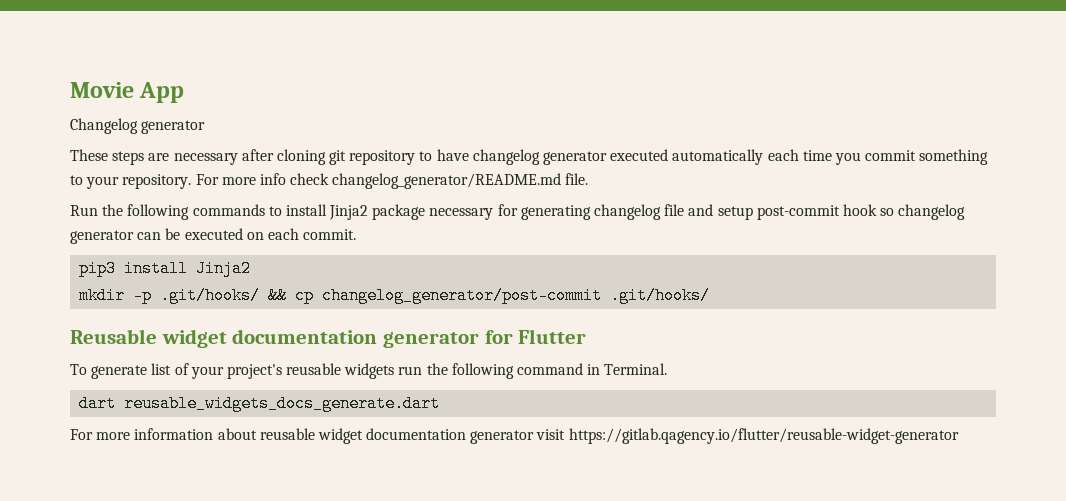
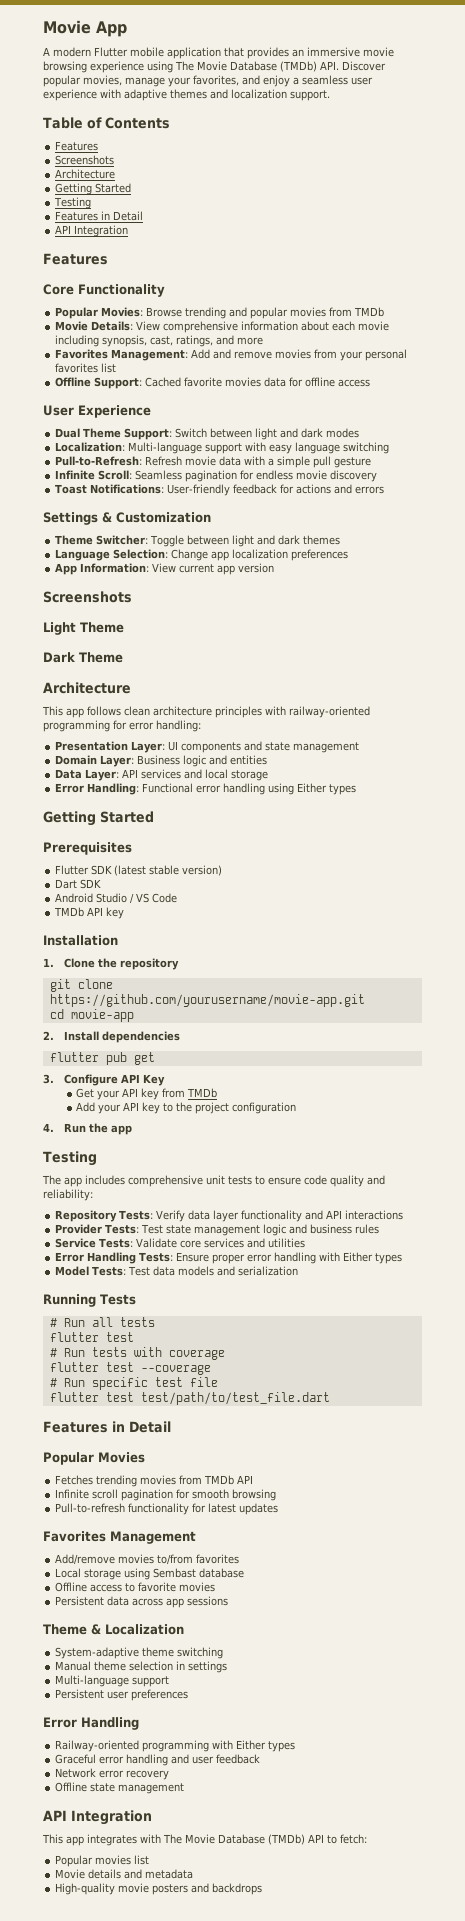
- Changelog generator
- These steps are necessary after cloning git repository to have changelog generator executed automatically each time you commit something to your repository. For more info check changelog_generator/README.md file.
- Run the following commands to install Jinja2 package necessary for generating changelog file and setup post-commit hook so changelog generator can be executed on each commit.
- pip3 install Jinja2
- mkdir -p .git/hooks/ && cp changelog_generator/post-commit .git/hooks/
- Reusable widget documentation generator for Flutter
- To generate list of your project's reusable widgets run the following command in Terminal.
- dart reusable_widgets_docs_generate.dart
- For more information about reusable widget documentation generator visit https://gitlab.qagency.io/flutter/reusable-widget-generator
+ A modern Flutter mobile application that provides an immersive movie browsing experience using The Movie Database (TMDb) API. Discover popular movies, manage your favorites, and enjoy a seamless user experience with adaptive themes and localization support.
+ Table of Contents
+ Features
+ Screenshots
+ Architecture
+ Getting Started
+ Testing
+ Features in Detail
+ API Integration
+ Features
+ Core Functionality
+ Popular Movies: Browse trending and popular movies from TMDb
+ Movie Details: View comprehensive information about each movie including synopsis, cast, ratings, and more
+ Favorites Management: Add and remove movies from your personal favorites list
+ Offline Support: Cached favorite movies data for offline access
+ User Experience
+ Dual Theme Support: Switch between light and dark modes
+ Localization: Multi-language support with easy language switching
+ Pull-to-Refresh: Refresh movie data with a simple pull gesture
+ Infinite Scroll: Seamless pagination for endless movie discovery
+ Toast Notifications: User-friendly feedback for actions and errors
+ Settings & Customization
+ Theme Switcher: Toggle between light and dark themes
+ Language Selection: Change app localization preferences
+ App Information: View current app version
+ Screenshots
+ Light Theme
+ Dark Theme
+ Architecture
+ This app follows clean architecture principles with railway-oriented programming for error handling:
+ Presentation Layer: UI components and state management
+ Domain Layer: Business logic and entities
+ Data Layer: API services and local storage
+ Error Handling: Functional error handling using Either types
+ Getting Started
+ Prerequisites
+ Flutter SDK (latest stable version)
+ Dart SDK
+ Android Studio / VS Code
+ TMDb API key
+ Installation
+ 1. Clone the repository
+ git clone https://github.com/yourusername/movie-app.git
+ cd movie-app
+ 2. Install dependencies
+ flutter pub get
+ 3. Configure API Key
+ Get your API key from TMDb
+ Add your API key to the project configuration
+ 4. Run the app
+ Testing
+ The app includes comprehensive unit tests to ensure code quality and reliability:
+ Repository Tests: Verify data layer functionality and API interactions
+ Provider Tests: Test state management logic and business rules
+ Service Tests: Validate core services and utilities
+ Error Handling Tests: Ensure proper error handling with Either types
+ Model Tests: Test data models and serialization
+ Running Tests
+ # Run all tests
+ flutter test
+ # Run tests with coverage
+ flutter test --coverage
+ # Run specific test file
+ flutter test test/path/to/test_file.dart
+ Features in Detail
+ Popular Movies
+ Fetches trending movies from TMDb API
+ Infinite scroll pagination for smooth browsing
+ Pull-to-refresh functionality for latest updates
+ Favorites Management
+ Add/remove movies to/from favorites
+ Local storage using Sembast database
+ Offline access to favorite movies
+ Persistent data across app sessions
+ Theme & Localization
+ System-adaptive theme switching
+ Manual theme selection in settings
+ Multi-language support
+ Persistent user preferences
+ Error Handling
+ Railway-oriented programming with Either types
+ Graceful error handling and user feedback
+ Network error recovery
+ Offline state management
+ API Integration
+ This app integrates with The Movie Database (TMDb) API to fetch:
+ Popular movies list
+ Movie details and metadata
+ High-quality movie posters and backdrops

